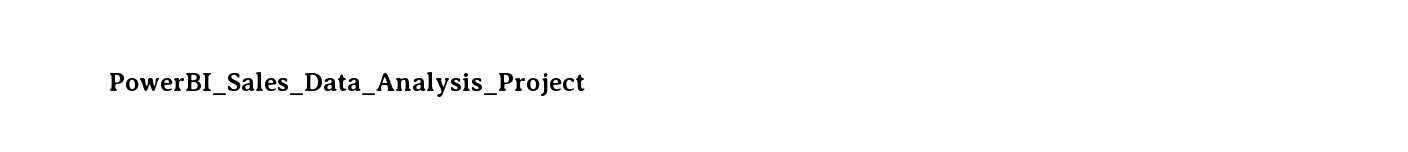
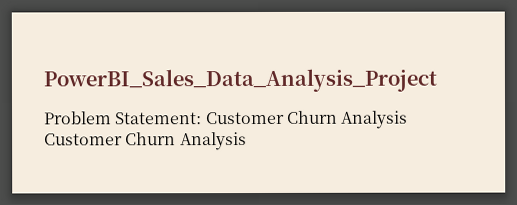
+ Problem Statement: Customer Churn Analysis Customer Churn Analysis

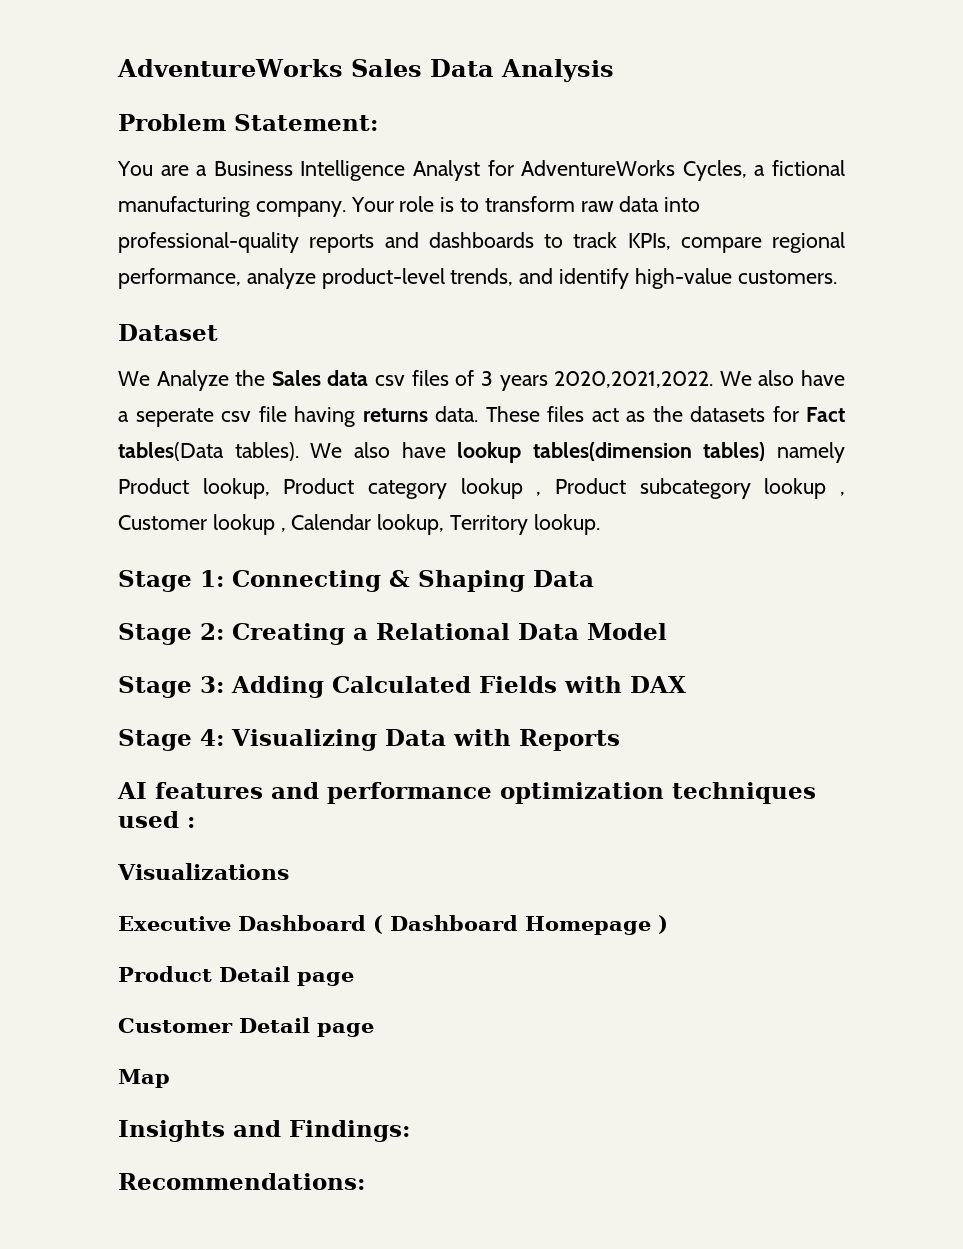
- PowerBI_Sales_Data_Analysis_Project
- Problem Statement: Customer Churn Analysis Customer Churn Analysis
+ AdventureWorks Sales Data Analysis
+ Problem Statement:
+ You are a Business Intelligence Analyst for AdventureWorks Cycles, a fictional manufacturing company. Your role is to transform raw data into professional-quality reports and dashboards to track KPIs, compare regional performance, analyze product-level trends, and identify high-value customers.
+ Dataset
+ We Analyze the Sales data csv files of 3 years 2020,2021,2022. We also have a seperate csv file having returns data. These files act as the datasets for Fact tables(Data tables). We also have lookup tables(dimension tables) namely Product lookup, Product category lookup , Product subcategory lookup , Customer lookup , Calendar lookup, Territory lookup.
+ Stage 1: Connecting & Shaping Data
+ Stage 2: Creating a Relational Data Model
+ Stage 3: Adding Calculated Fields with DAX
+ Stage 4: Visualizing Data with Reports
+ AI features and performance optimization techniques used :
+ Visualizations
+ Executive Dashboard ( Dashboard Homepage )
+ Product Detail page
+ Customer Detail page
+ Map
+ Insights and Findings:
+ Recommendations:

